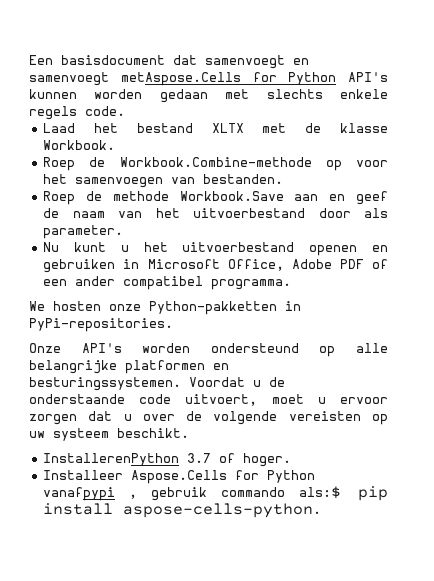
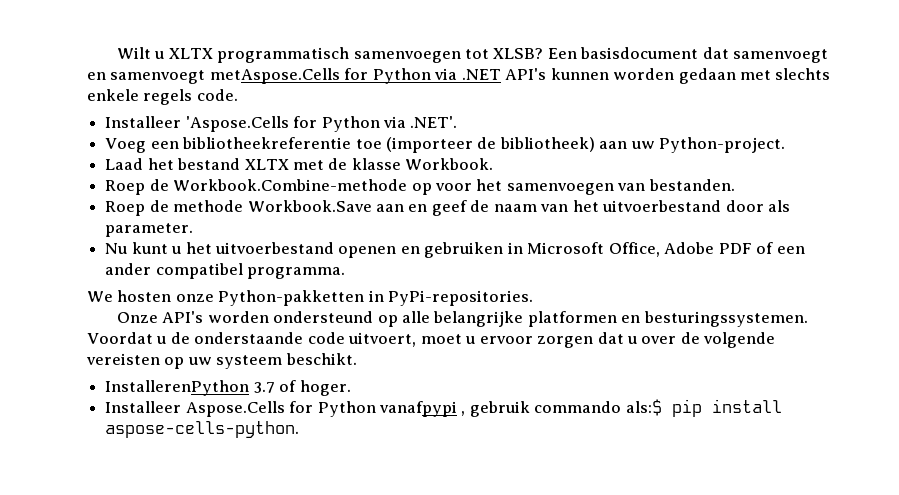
+ Wilt u XLTX programmatisch samenvoegen tot XLSB?
- Een basisdocument dat samenvoegt en samenvoegt metAspose.Cells for Python API's kunnen worden gedaan met slechts enkele regels code.
+ Een basisdocument dat samenvoegt en samenvoegt metAspose.Cells for Python via .NET API's kunnen worden gedaan met slechts enkele regels code.
+ Installeer 'Aspose.Cells for Python via .NET'.
+ Voeg een bibliotheekreferentie toe (importeer de bibliotheek) aan uw Python-project.

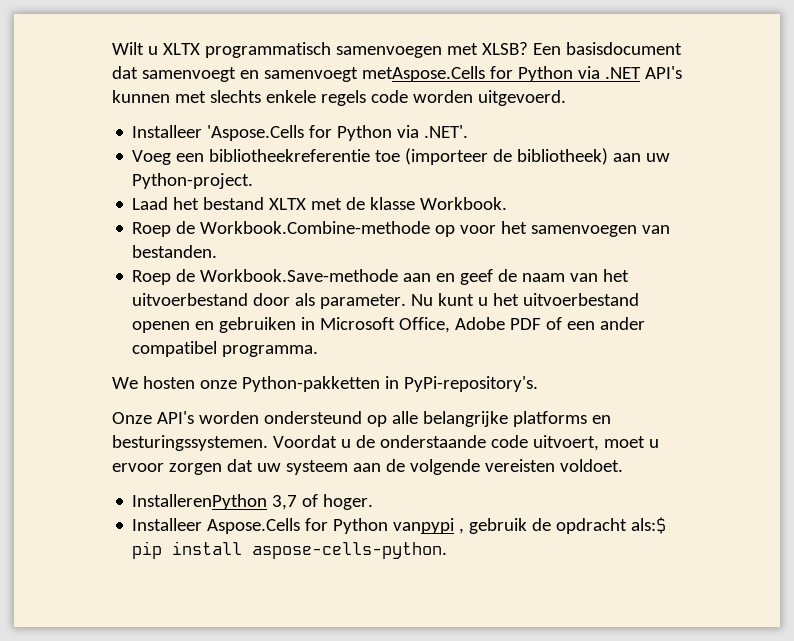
- Wilt u XLTX programmatisch samenvoegen tot XLSB?
+ Wilt u XLTX programmatisch samenvoegen met XLSB?
- Een basisdocument dat samenvoegt en samenvoegt metAspose.Cells for Python via .NET API's kunnen worden gedaan met slechts enkele regels code.
+ Een basisdocument dat samenvoegt en samenvoegt metAspose.Cells for Python via .NET API's kunnen met slechts enkele regels code worden uitgevoerd.
- Roep de methode Workbook.Save aan en geef de naam van het uitvoerbestand door als parameter.
- Nu kunt u het uitvoerbestand openen en gebruiken in Microsoft Office, Adobe PDF of een ander compatibel programma.
+ Roep de Workbook.Save-methode aan en geef de naam van het uitvoerbestand door als parameter. Nu kunt u het uitvoerbestand openen en gebruiken in Microsoft Office, Adobe PDF of een ander compatibel programma.
- We hosten onze Python-pakketten in PyPi-repositories.
+ We hosten onze Python-pakketten in PyPi-repository's.
- Onze API's worden ondersteund op alle belangrijke platformen en besturingssystemen.
+ Onze API's worden ondersteund op alle belangrijke platforms en besturingssystemen.
- Voordat u de onderstaande code uitvoert, moet u ervoor zorgen dat u over de volgende vereisten op uw systeem beschikt.
+ Voordat u de onderstaande code uitvoert, moet u ervoor zorgen dat uw systeem aan de volgende vereisten voldoet.
- InstallerenPython 3.7 of hoger.
+ InstallerenPython 3,7 of hoger.
- Installeer Aspose.Cells for Python vanafpypi , gebruik commando als:$ pip install aspose-cells-python.
+ Installeer Aspose.Cells for Python vanpypi , gebruik de opdracht als:$ pip install aspose-cells-python.

